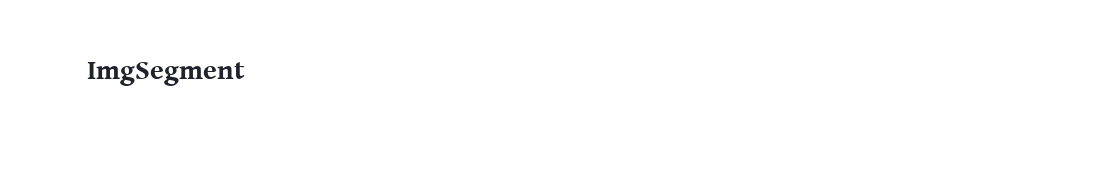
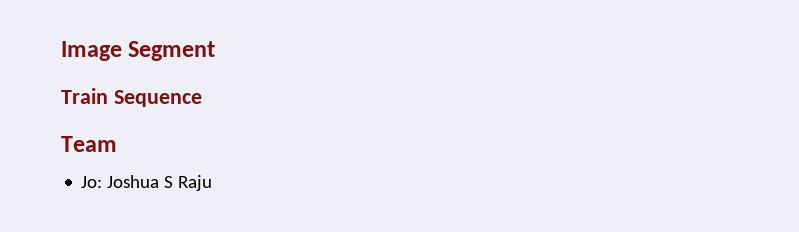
- ImgSegment
+ Image Segment
+ Train Sequence
+ Team
+ Jo: Joshua S Raju

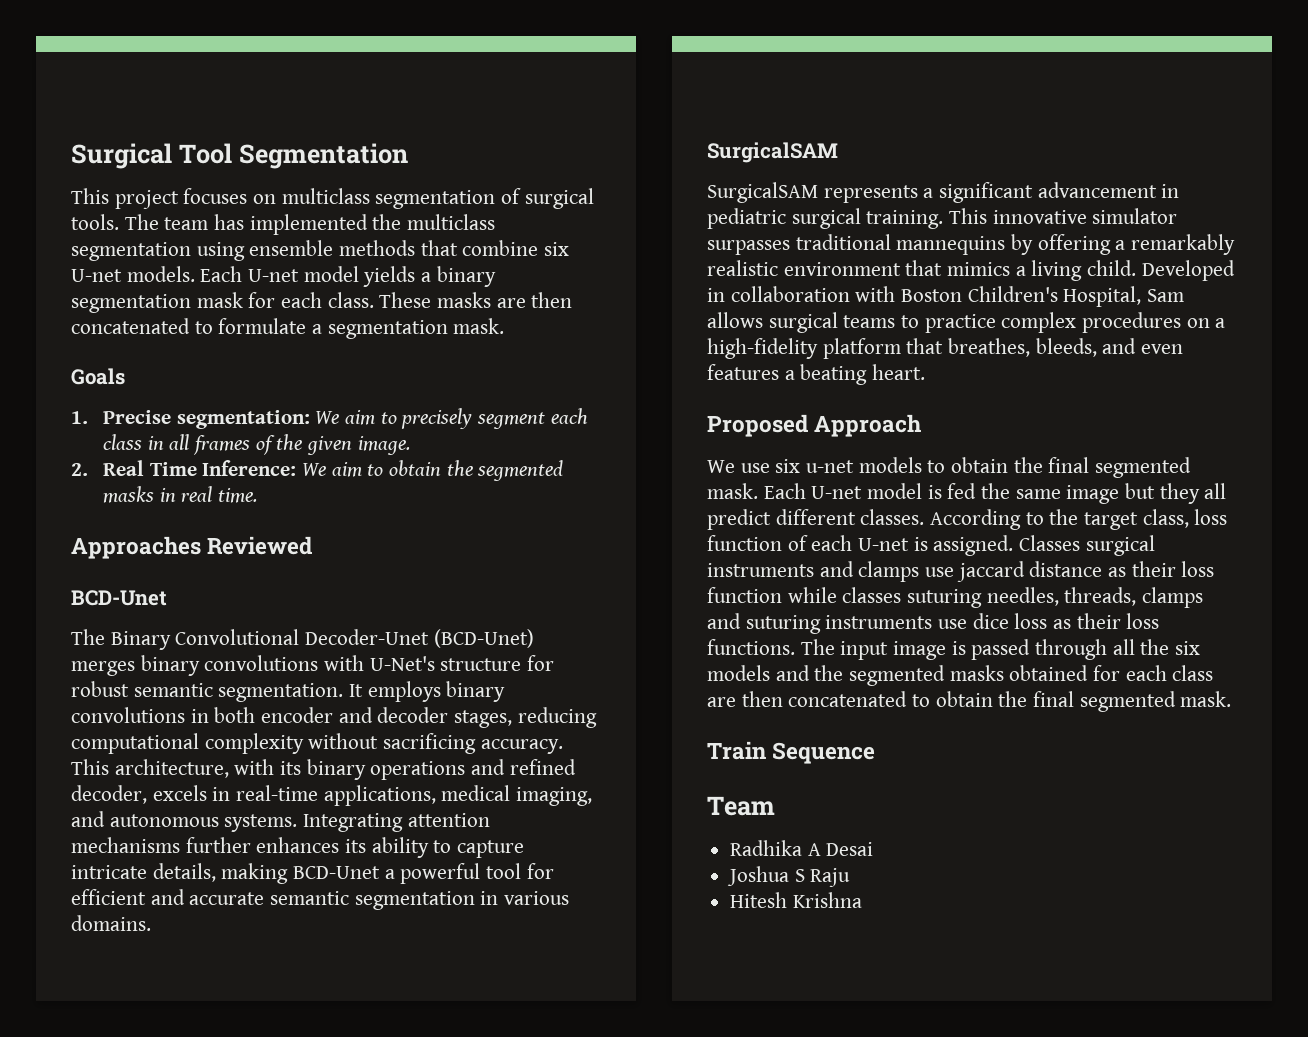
- Image Segment
+ Surgical Tool Segmentation
+ This project focuses on multiclass segmentation of surgical tools. The team has implemented the multiclass segmentation using ensemble methods that combine six U-net models. Each U-net model yields a binary segmentation mask for each class. These masks are then concatenated to formulate a segmentation mask.
+ Goals
+ 1. Precise segmentation: We aim to precisely segment each class in all frames of the given image.
+ 2. Real Time Inference: We aim to obtain the segmented masks in real time.
+ Approaches Reviewed
+ BCD-Unet
+ The Binary Convolutional Decoder-Unet (BCD-Unet) merges binary convolutions with U-Net's structure for robust semantic segmentation. It employs binary convolutions in both encoder and decoder stages, reducing computational complexity without sacrificing accuracy. This architecture, with its binary operations and refined decoder, excels in real-time applications, medical imaging, and autonomous systems. Integrating attention mechanisms further enhances its ability to capture intricate details, making BCD-Unet a powerful tool for efficient and accurate semantic segmentation in various domains.
+ SurgicalSAM
+ SurgicalSAM represents a significant advancement in pediatric surgical training. This innovative simulator surpasses traditional mannequins by offering a remarkably realistic environment that mimics a living child. Developed in collaboration with Boston Children's Hospital, Sam allows surgical teams to practice complex procedures on a high-fidelity platform that breathes, bleeds, and even features a beating heart.
+ Proposed Approach
+ We use six u-net models to obtain the final segmented mask. Each U-net model is fed the same image but they all predict different classes. According to the target class, loss function of each U-net is assigned. Classes surgical instruments and clamps use jaccard distance as their loss function while classes suturing needles, threads, clamps and suturing instruments use dice loss as their loss functions. The input image is passed through all the six models and the segmented masks obtained for each class are then concatenated to obtain the final segmented mask.
- Jo: Joshua S Raju
+ Radhika A Desai
+ Joshua S Raju
+ Hitesh Krishna

